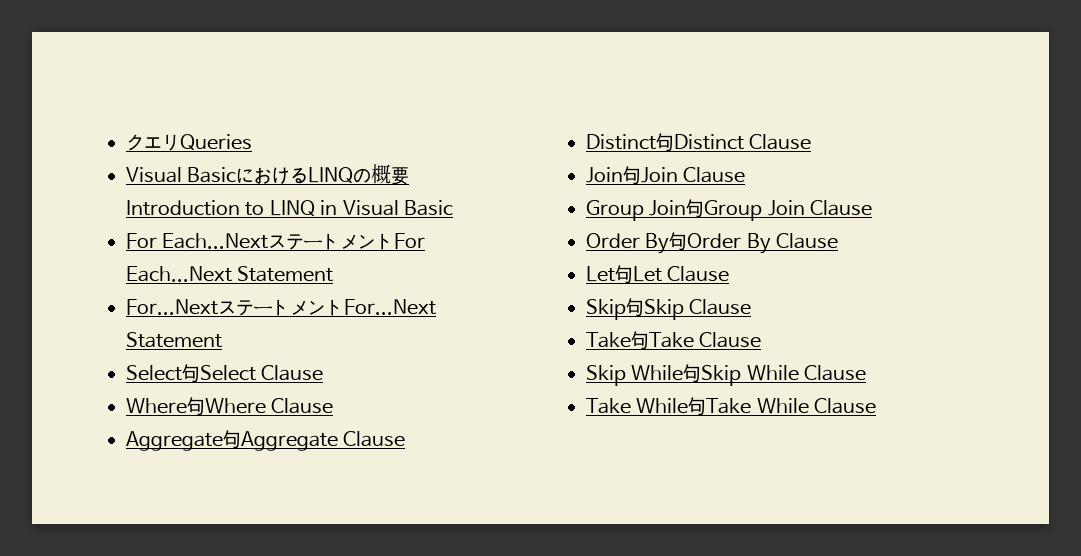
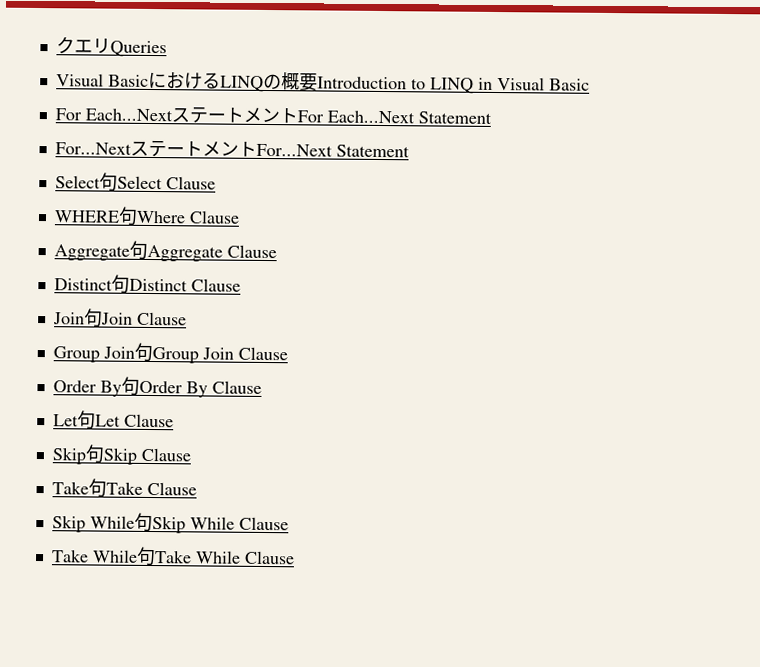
- Where句Where Clause
+ WHERE句Where Clause

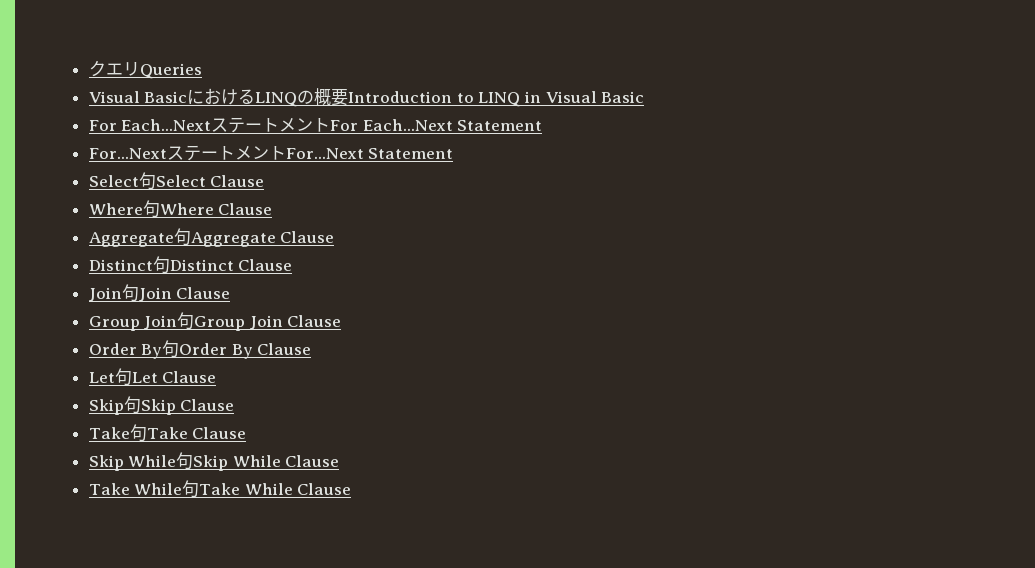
- WHERE句Where Clause
+ Where句Where Clause

